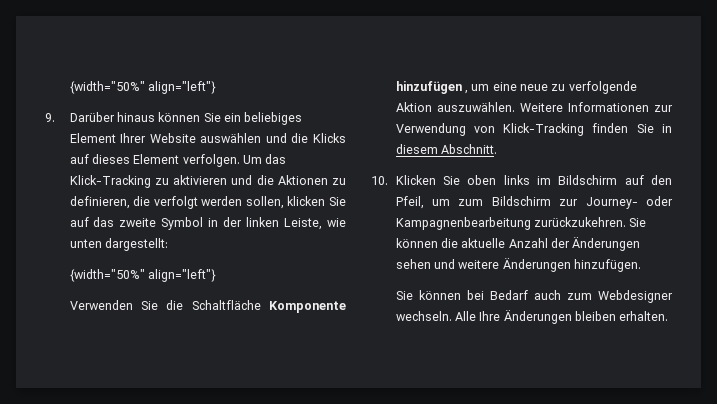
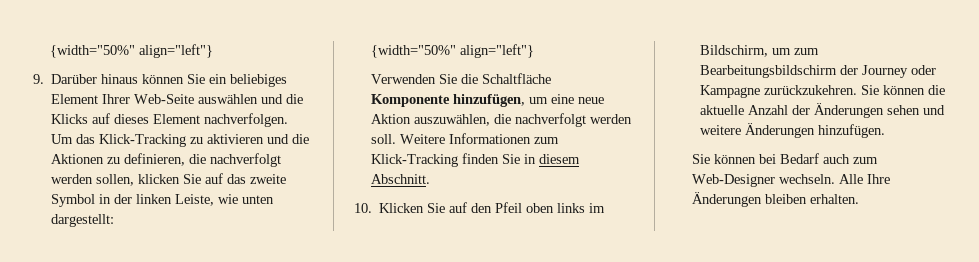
- 9. Darüber hinaus können Sie ein beliebiges Element Ihrer Website auswählen und die Klicks auf dieses Element verfolgen.
+ 9. Darüber hinaus können Sie ein beliebiges Element Ihrer Web-Seite auswählen und die Klicks auf dieses Element nachverfolgen.
- Um das Klick-Tracking zu aktivieren und die Aktionen zu definieren, die verfolgt werden sollen, klicken Sie auf das zweite Symbol in der linken Leiste, wie unten dargestellt:
+ Um das Klick-Tracking zu aktivieren und die Aktionen zu definieren, die nachverfolgt werden sollen, klicken Sie auf das zweite Symbol in der linken Leiste, wie unten dargestellt:
- Verwenden Sie die Schaltfläche Komponente hinzufügen , um eine neue zu verfolgende Aktion auszuwählen. Weitere Informationen zur Verwendung von Klick-Tracking finden Sie in diesem Abschnitt.
+ Verwenden Sie die Schaltfläche Komponente hinzufügen, um eine neue Aktion auszuwählen, die nachverfolgt werden soll. Weitere Informationen zum Klick-Tracking finden Sie in diesem Abschnitt.
- 10. Klicken Sie oben links im Bildschirm auf den Pfeil, um zum Bildschirm zur Journey- oder Kampagnenbearbeitung zurückzukehren.
+ 10. Klicken Sie auf den Pfeil oben links im Bildschirm, um zum Bearbeitungsbildschirm der Journey oder Kampagne zurückzukehren.
- Sie können bei Bedarf auch zum Webdesigner wechseln.
+ Sie können bei Bedarf auch zum Web-Designer wechseln.

